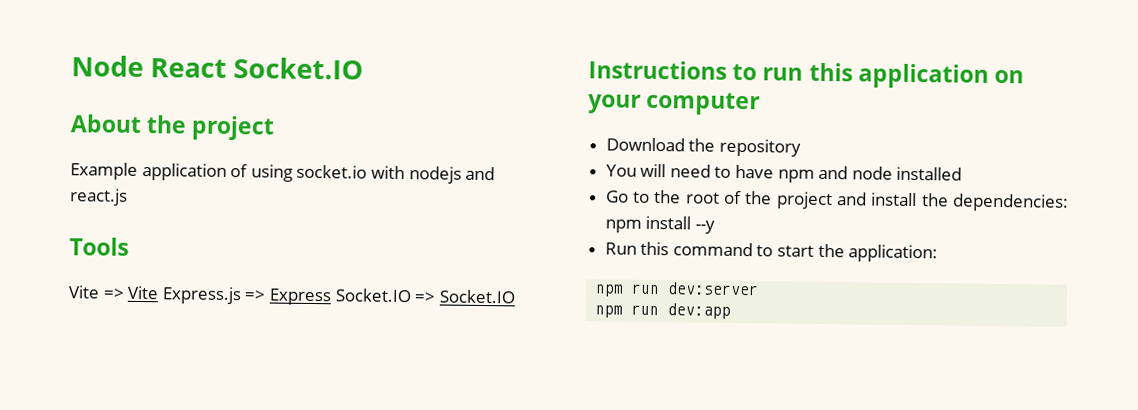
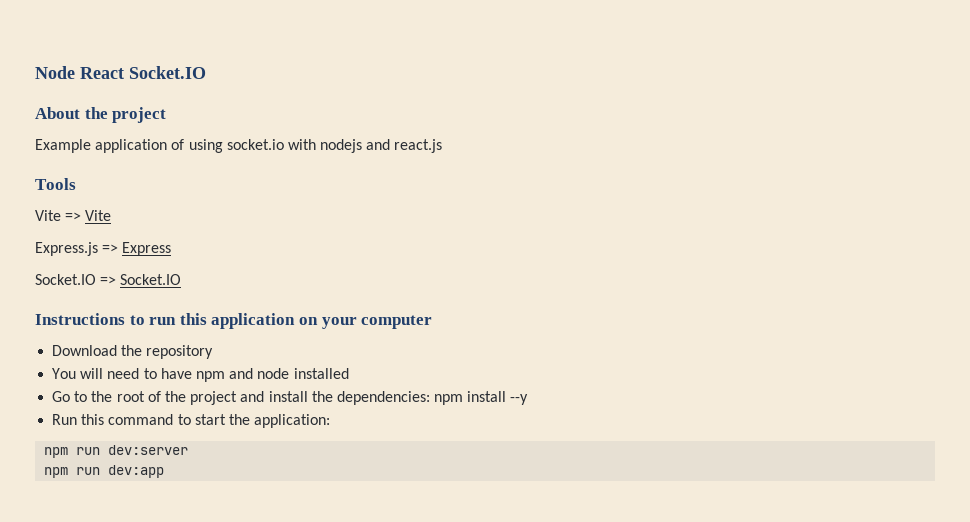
- Vite => Vite Express.js => Express Socket.IO => Socket.IO
+ Vite => Vite
+ Express.js => Express
+ Socket.IO => Socket.IO

